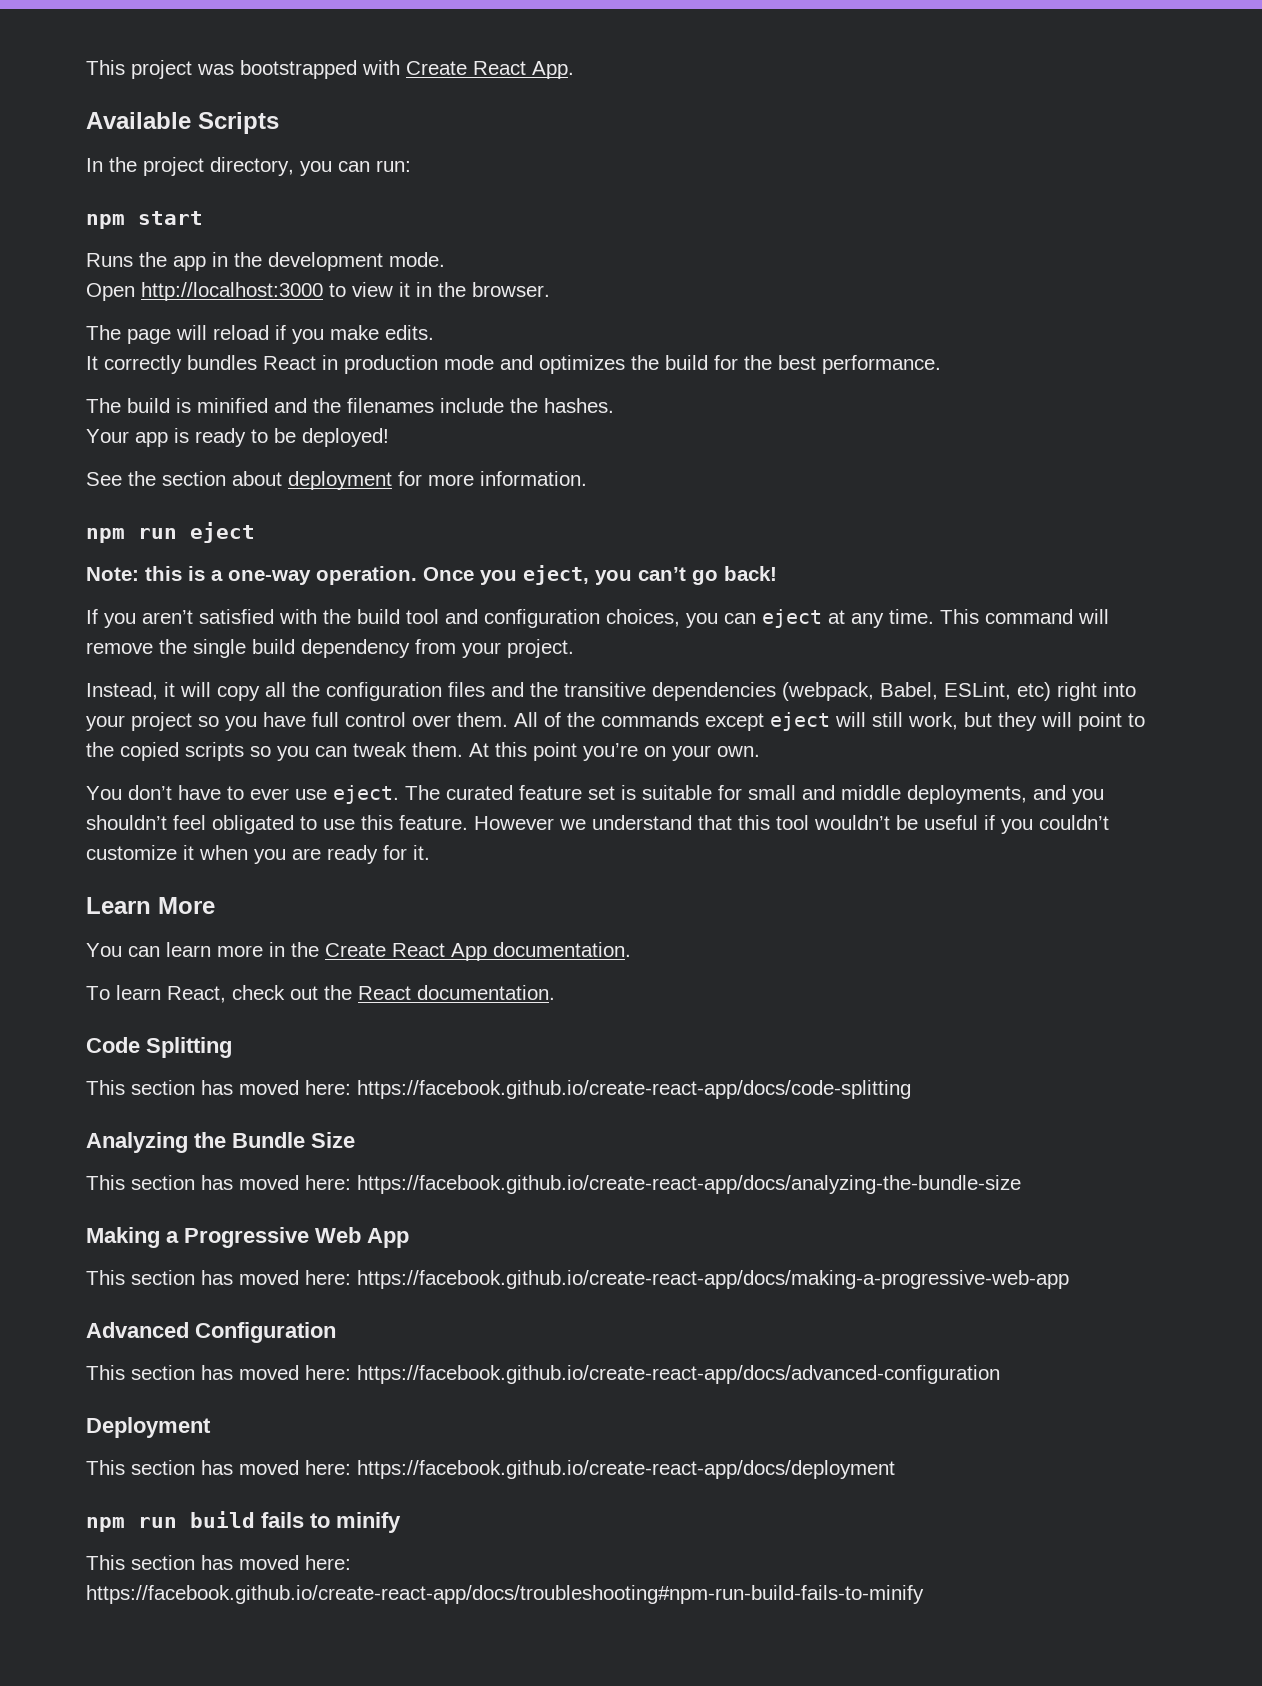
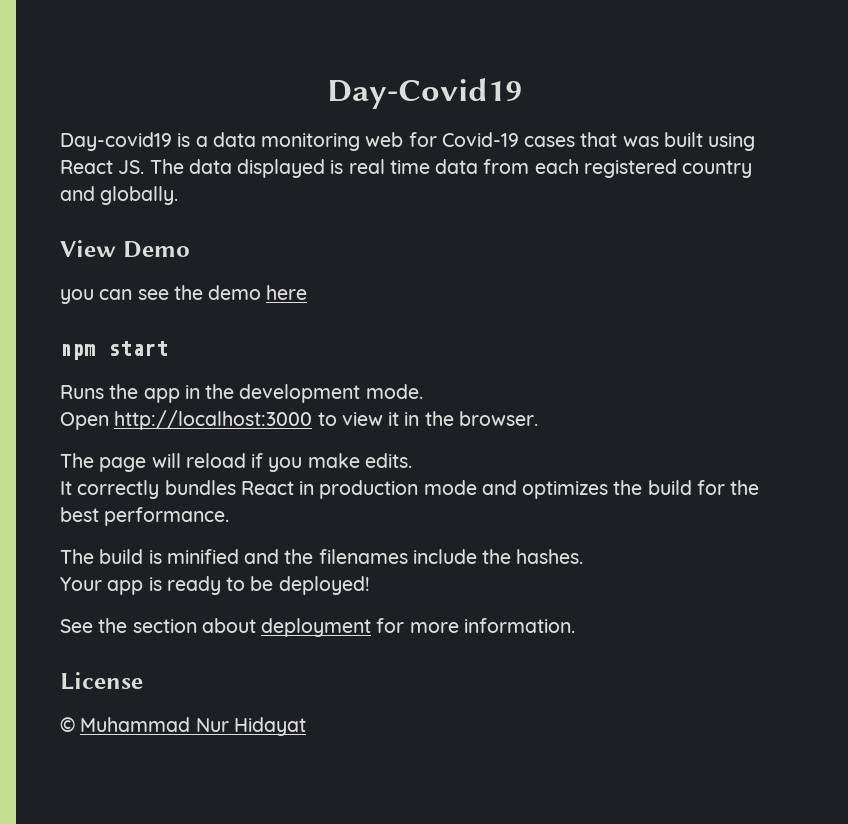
- This project was bootstrapped with Create React App.
- Available Scripts
- In the project directory, you can run:
+ Day-Covid19
+ Day-covid19 is a data monitoring web for Covid-19 cases that was built using React JS. The data displayed is real time data from each registered country and globally.
+ View Demo
+ you can see the demo here
- npm run eject
- Note: this is a one-way operation. Once you eject, you can’t go back!
- If you aren’t satisfied with the build tool and configuration choices, you can eject at any time. This command will remove the single build dependency from your project.
- Instead, it will copy all the configuration files and the transitive dependencies (webpack, Babel, ESLint, etc) right into your project so you have full control over them. All of the commands except eject will still work, but they will point to the copied scripts so you can tweak them. At this point you’re on your own.
- You don’t have to ever use eject. The curated feature set is suitable for small and middle deployments, and you shouldn’t feel obligated to use this feature. However we understand that this tool wouldn’t be useful if you couldn’t customize it when you are ready for it.
- Learn More
- You can learn more in the Create React App documentation.
- To learn React, check out the React documentation.
- Code Splitting
- This section has moved here: https://facebook.github.io/create-react-app/docs/code-splitting
- Analyzing the Bundle Size
- This section has moved here: https://facebook.github.io/create-react-app/docs/analyzing-the-bundle-size
- Making a Progressive Web App
- This section has moved here: https://facebook.github.io/create-react-app/docs/making-a-progressive-web-app
- Advanced Configuration
- This section has moved here: https://facebook.github.io/create-react-app/docs/advanced-configuration
- Deployment
- This section has moved here: https://facebook.github.io/create-react-app/docs/deployment
- npm run build fails to minify
- This section has moved here: https://facebook.github.io/create-react-app/docs/troubleshooting#npm-run-build-fails-to-minify
+ License
+ © Muhammad Nur Hidayat

